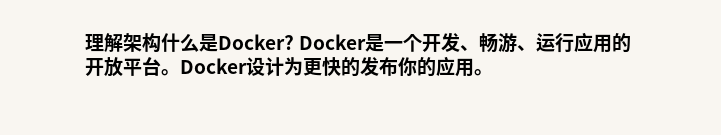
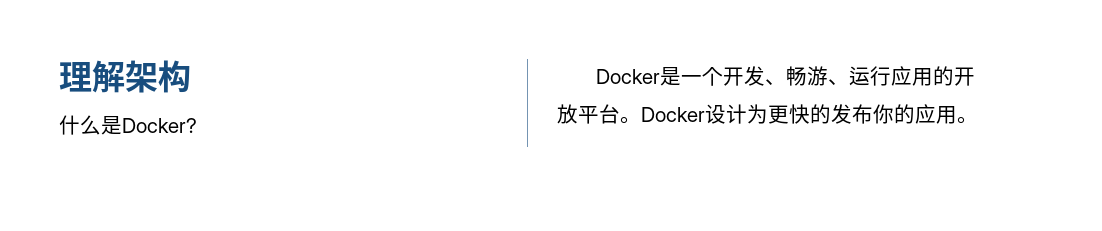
- 理解架构什么是Docker? Docker是一个开发、畅游、运行应用的开放平台。
+ 理解架构
+ 什么是Docker?
+ Docker是一个开发、畅游、运行应用的开放平台。

